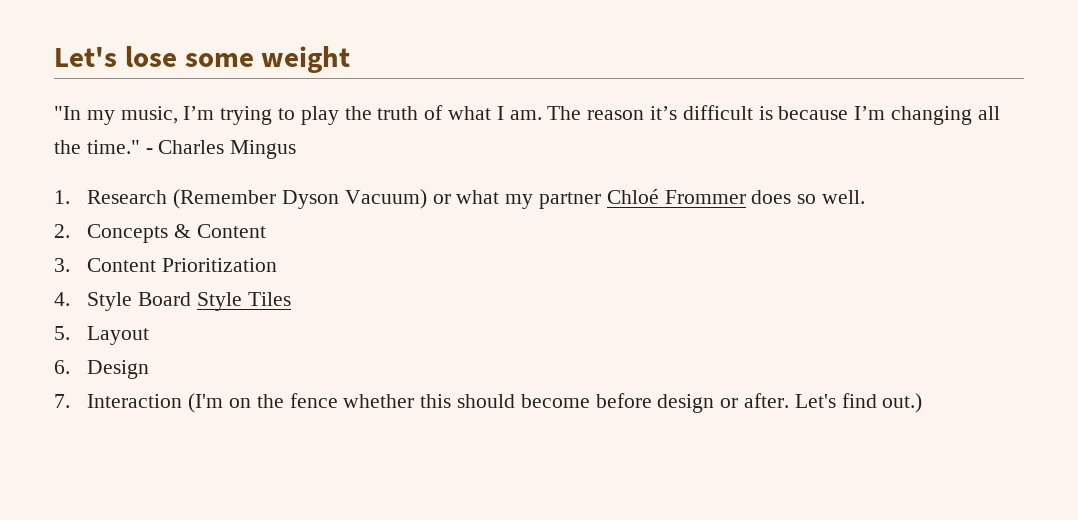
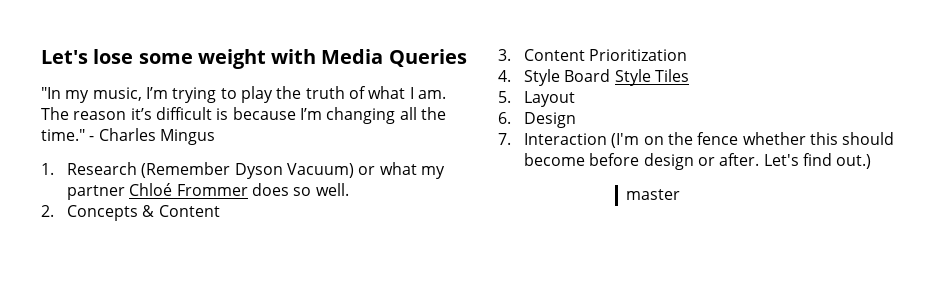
- Let's lose some weight
+ Let's lose some weight with Media Queries
+ master

